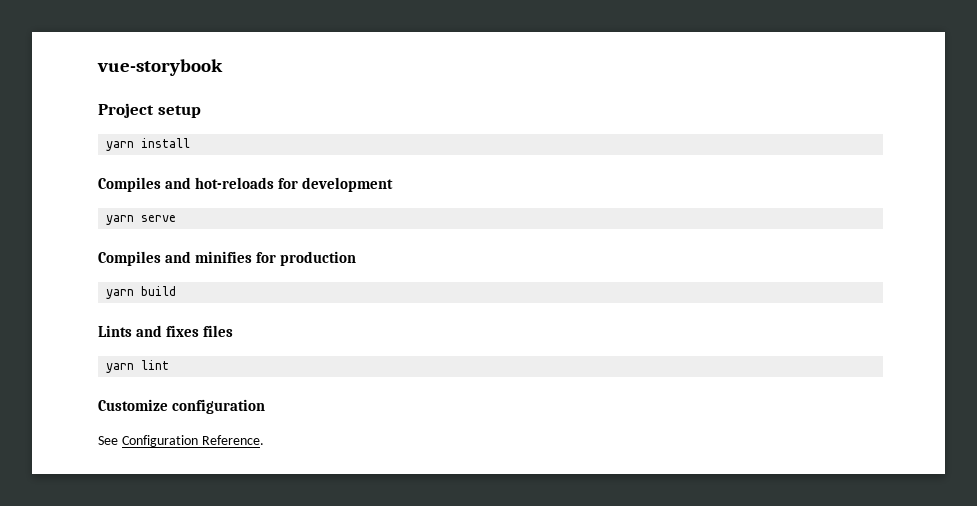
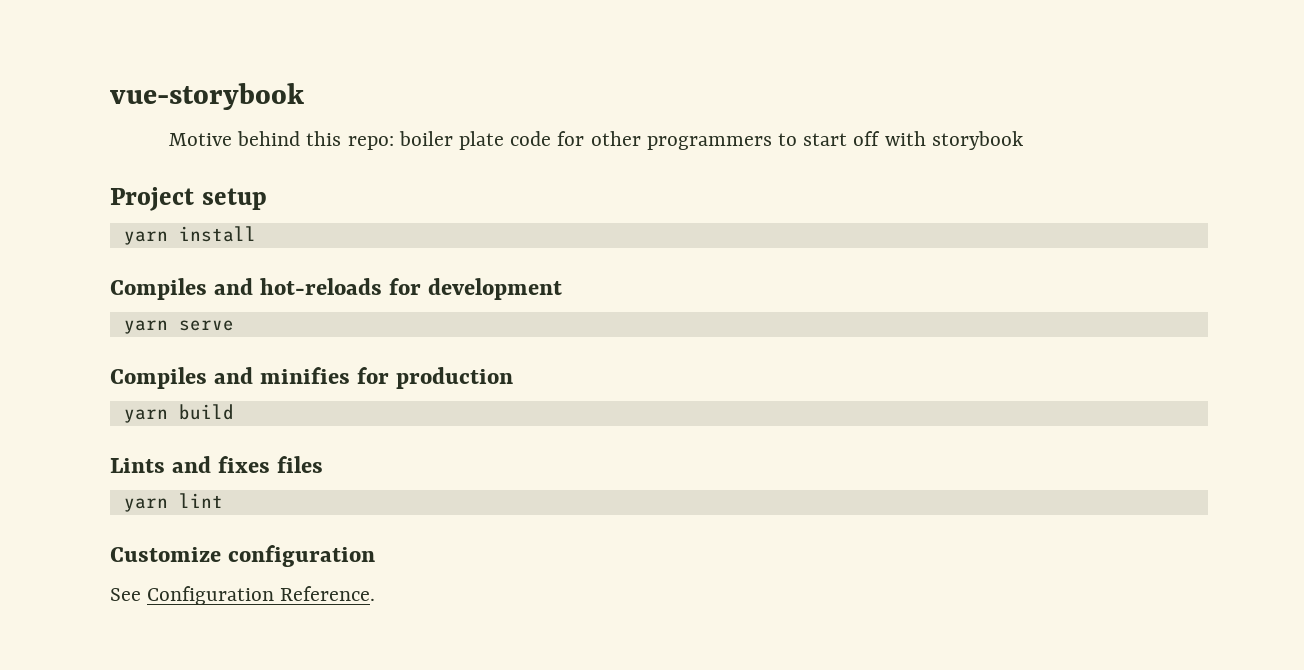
+ Motive behind this repo: boiler plate code for other programmers to start off with storybook

